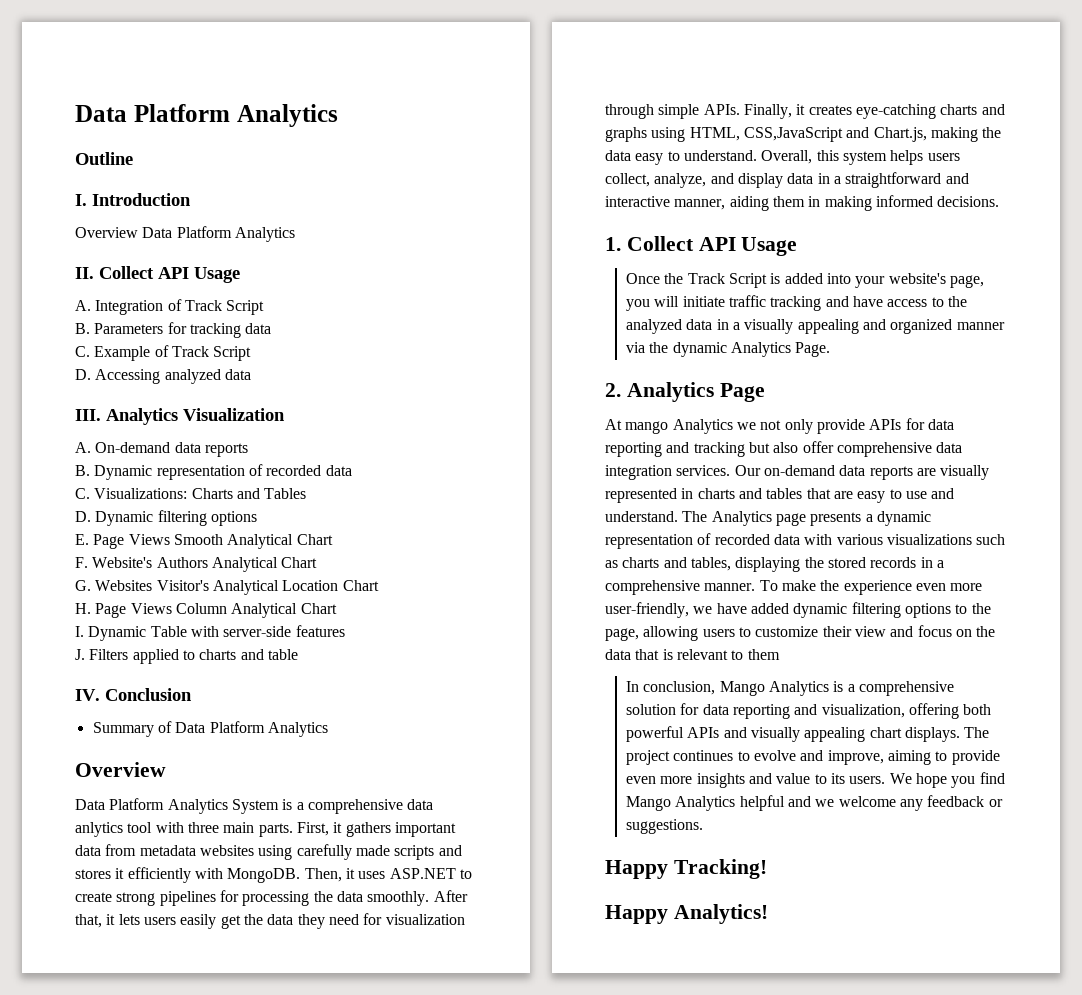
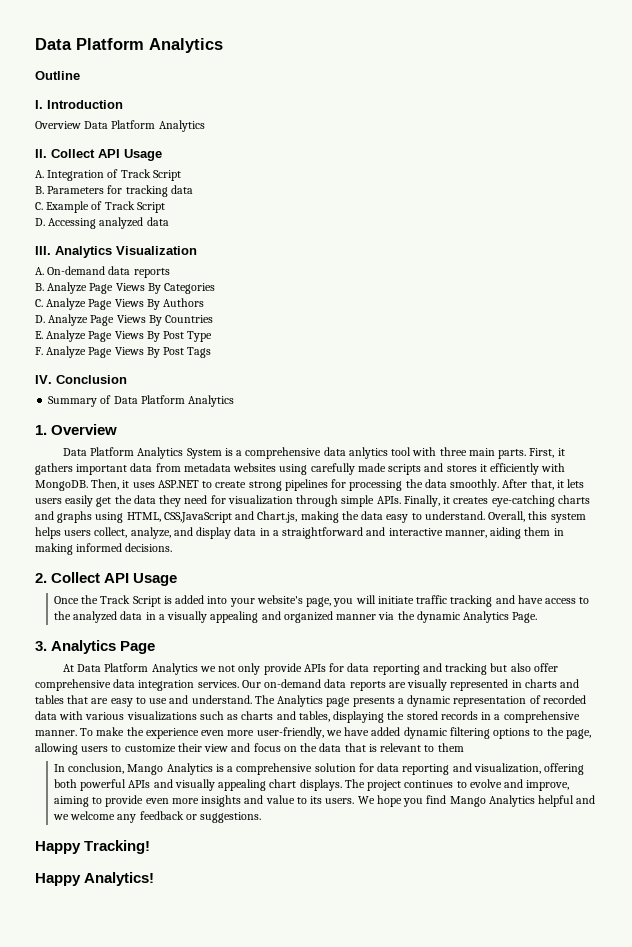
- B. Dynamic representation of recorded data
- C. Visualizations: Charts and Tables
- D. Dynamic filtering options
+ B. Analyze Page Views By Categories
+ C. Analyze Page Views By Authors
+ D. Analyze Page Views By Countries
- E. Page Views Smooth Analytical Chart
- F. Website's Authors Analytical Chart
- G. Websites Visitor's Analytical Location Chart
- H. Page Views Column Analytical Chart
- I. Dynamic Table with server-side features
- J. Filters applied to charts and table
+ E. Analyze Page Views By Post Type
+ F. Analyze Page Views By Post Tags
  Summary of Data Platform Analytics
- Overview
+ 1. Overview
- 1. Collect API Usage
+ 2. Collect API Usage
- 2. Analytics Page
+ 3. Analytics Page
- At mango Analytics we not only provide APIs for data reporting and tracking but also offer comprehensive data integration services.
+ At Data Platform Analytics we not only provide APIs for data reporting and tracking but also offer comprehensive data integration services.

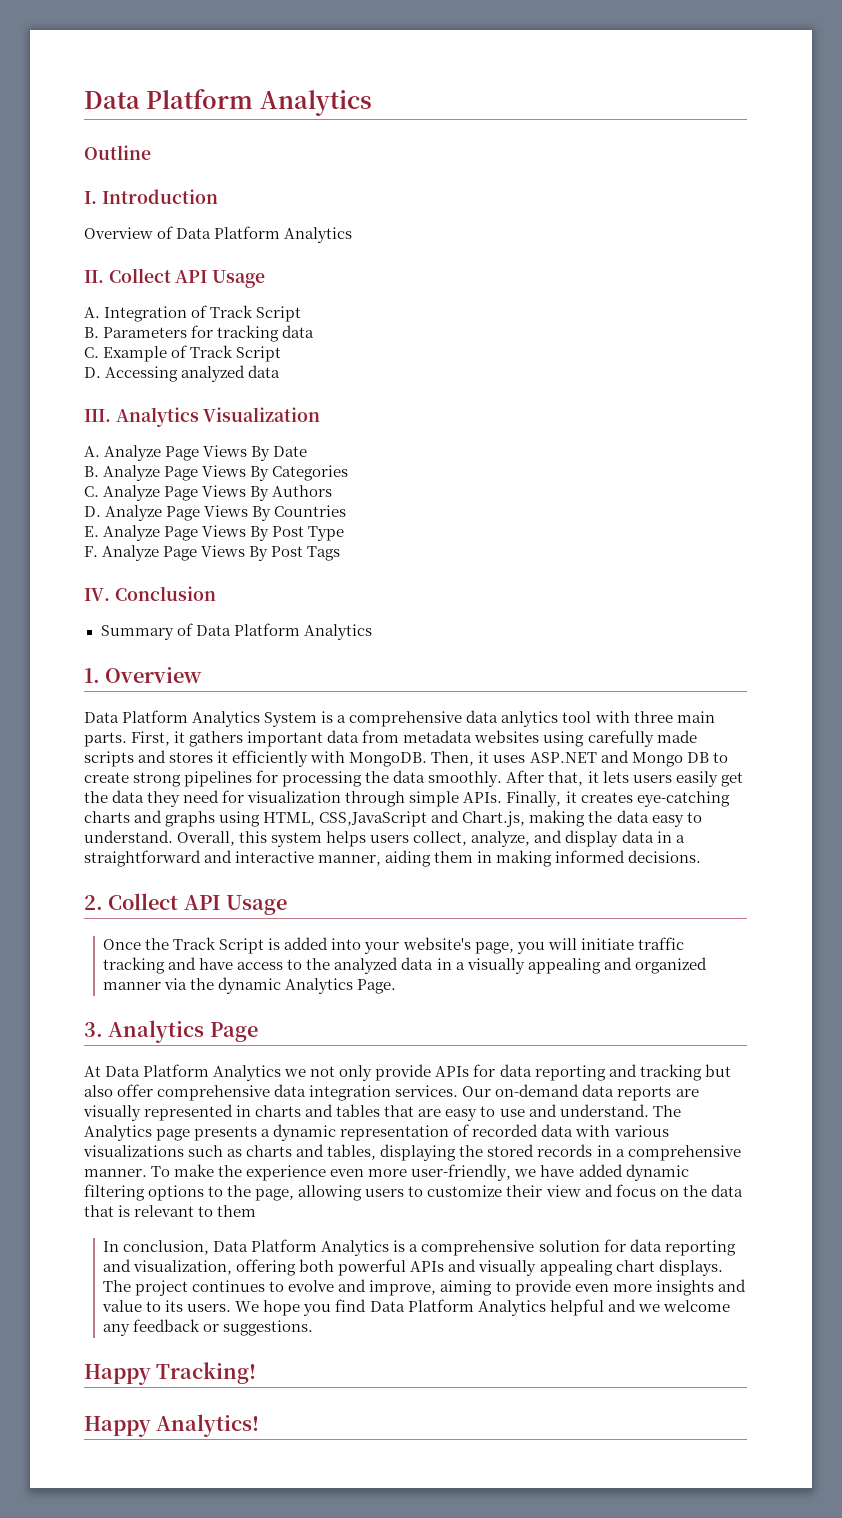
- Overview Data Platform Analytics
+ Overview of Data Platform Analytics
- A. On-demand data reports
+ A. Analyze Page Views By Date
- Then, it uses ASP.NET to create strong pipelines for processing the data smoothly.
+ Then, it uses ASP.NET and Mongo DB to create strong pipelines for processing the data smoothly.
- In conclusion, Mango Analytics is a comprehensive solution for data reporting and visualization, offering both powerful APIs and visually appealing chart displays.
+ In conclusion, Data Platform Analytics is a comprehensive solution for data reporting and visualization, offering both powerful APIs and visually appealing chart displays.
- We hope you find Mango Analytics helpful and we welcome any feedback or suggestions.
+ We hope you find Data Platform Analytics helpful and we welcome any feedback or suggestions.

